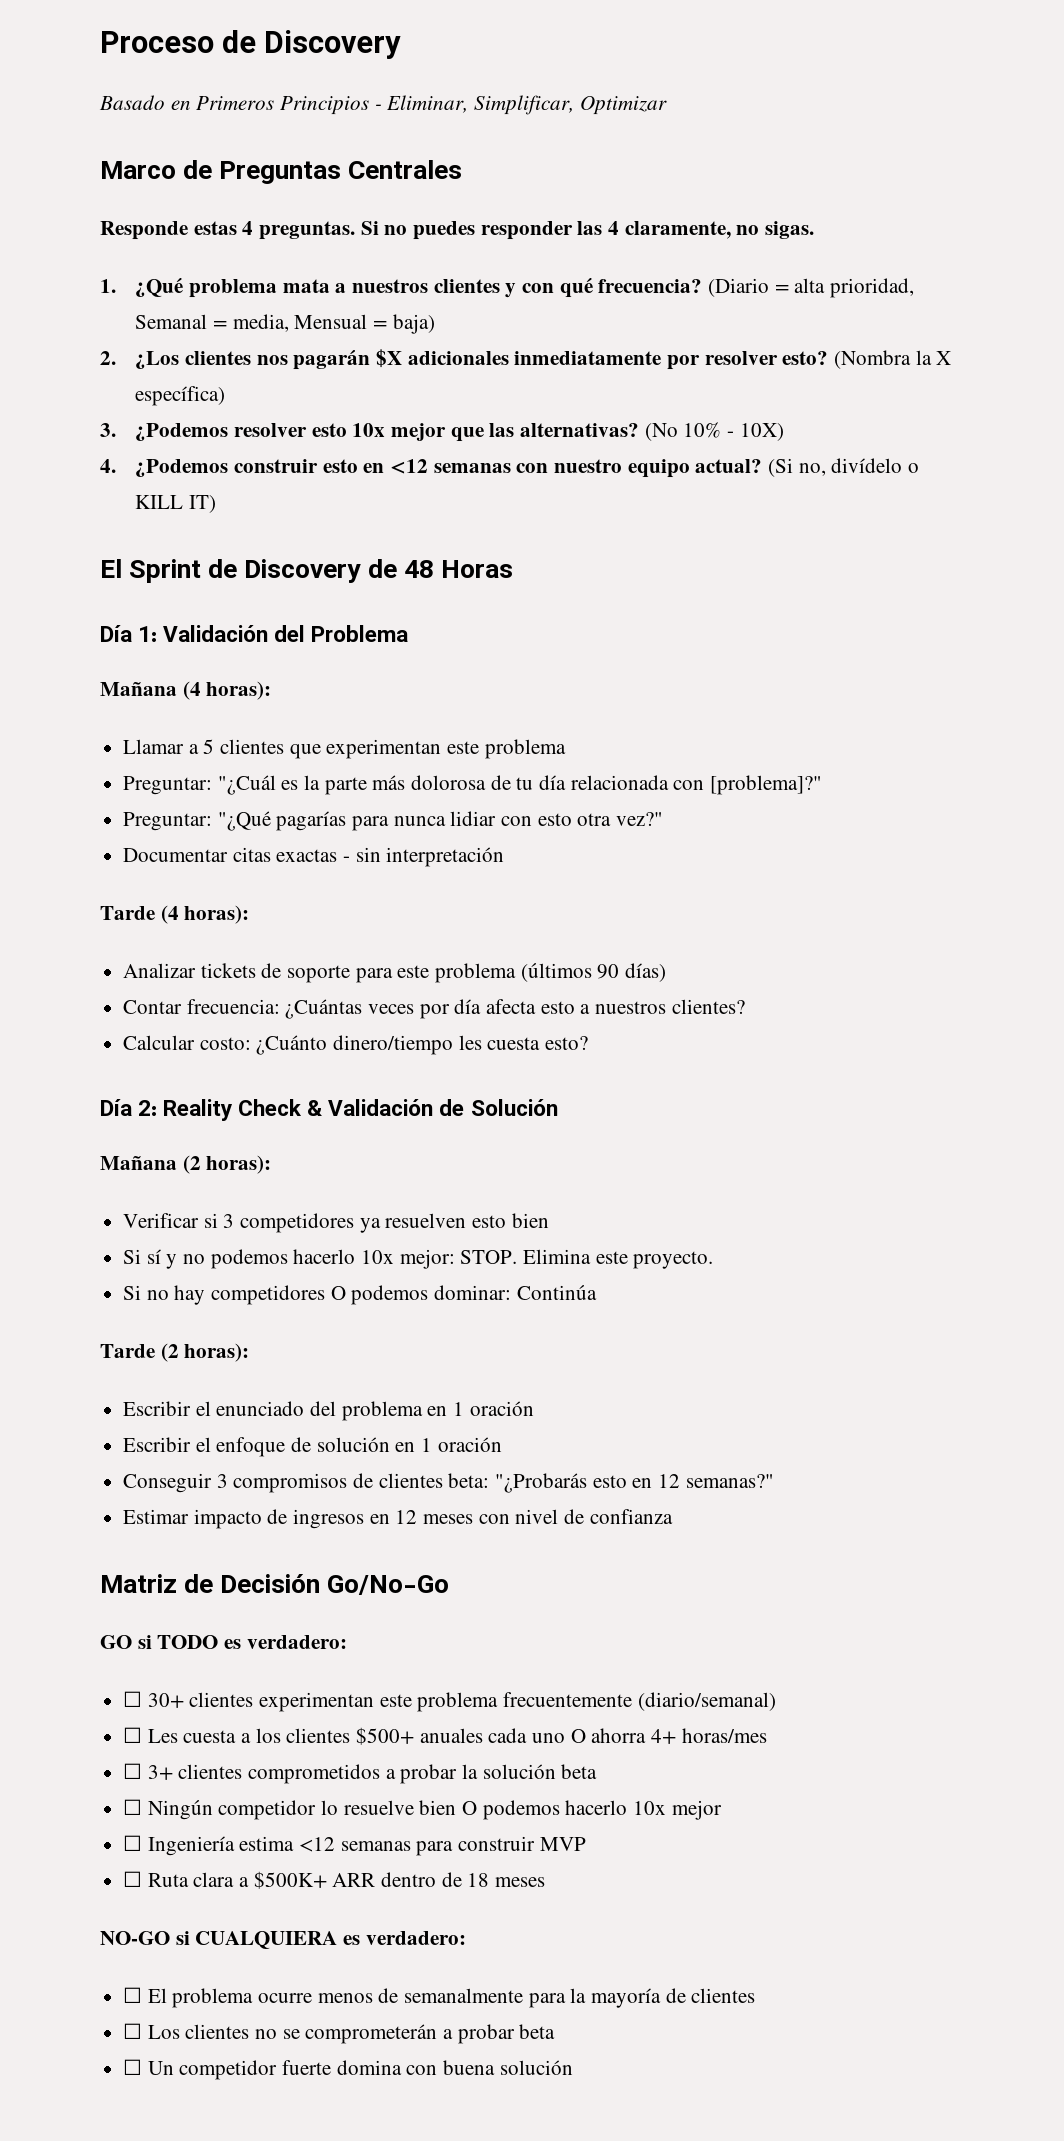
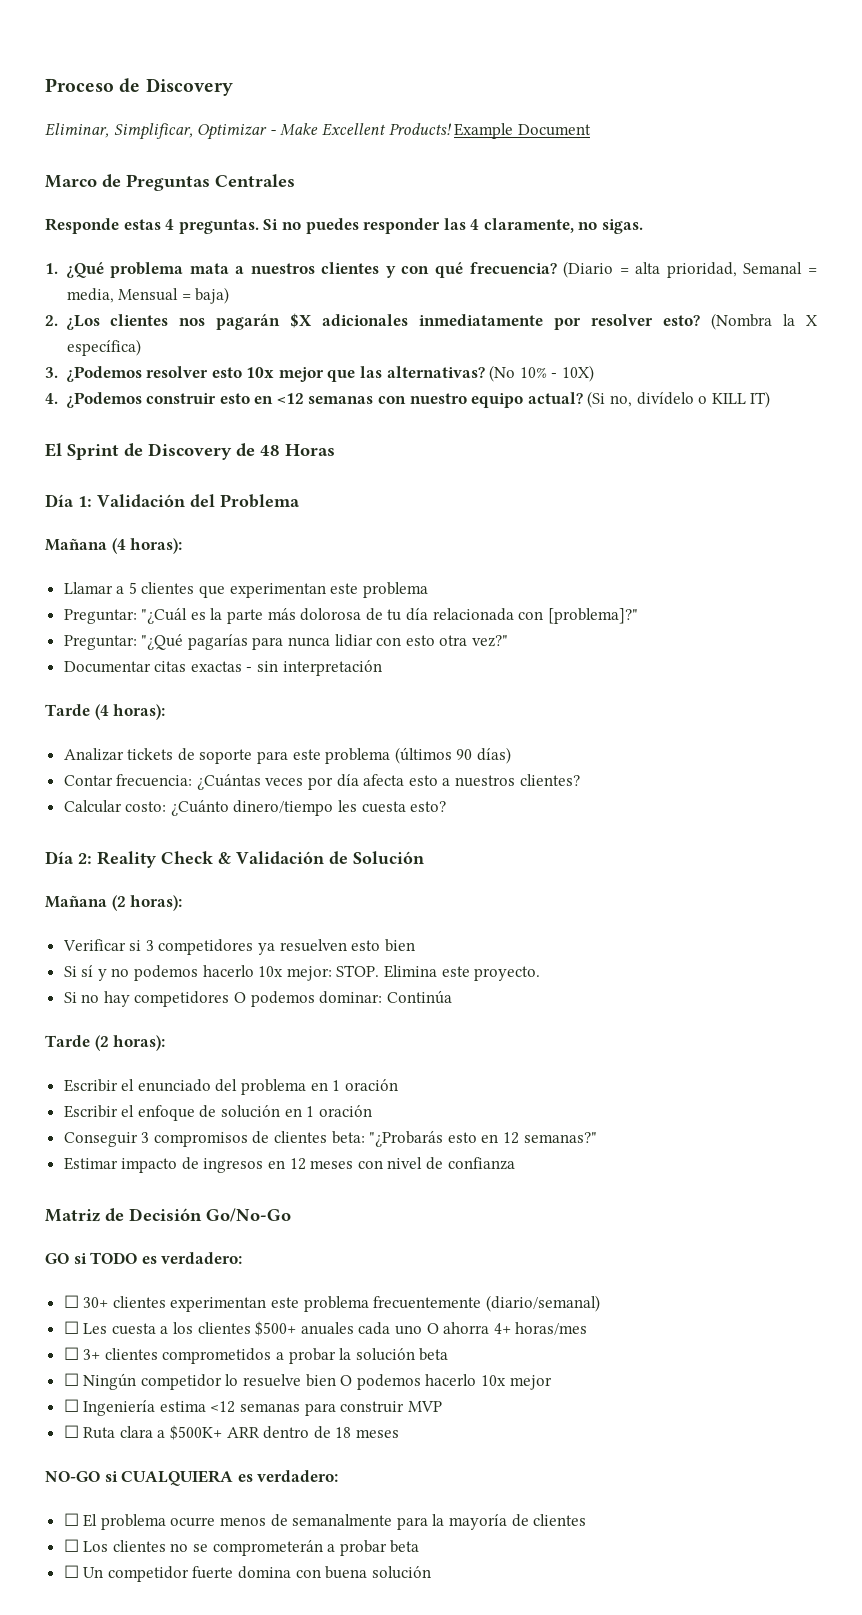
- Basado en Primeros Principios - Eliminar, Simplificar, Optimizar
+ Eliminar, Simplificar, Optimizar - Make Excellent Products! Example Document

